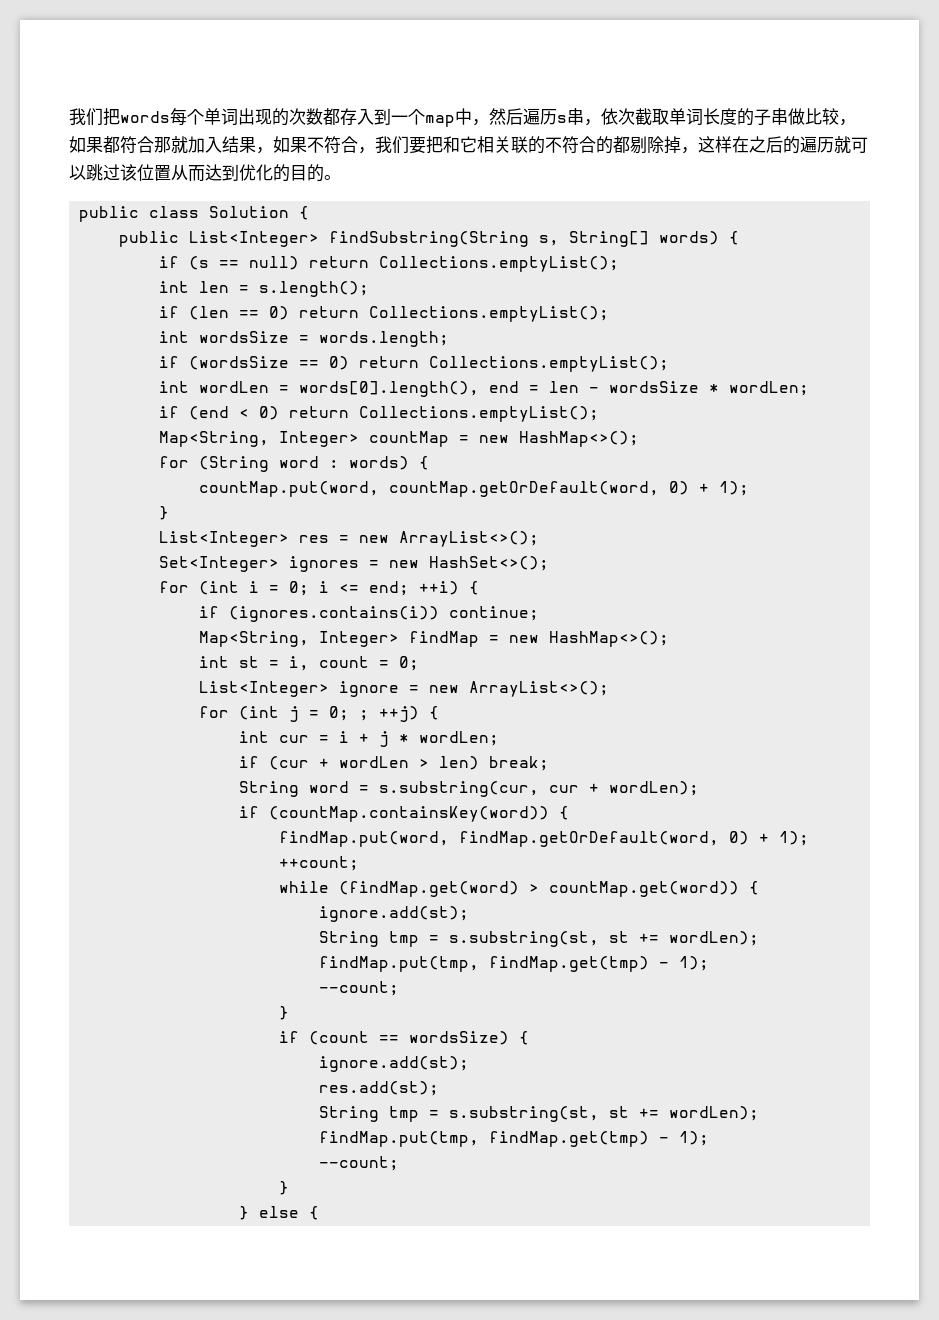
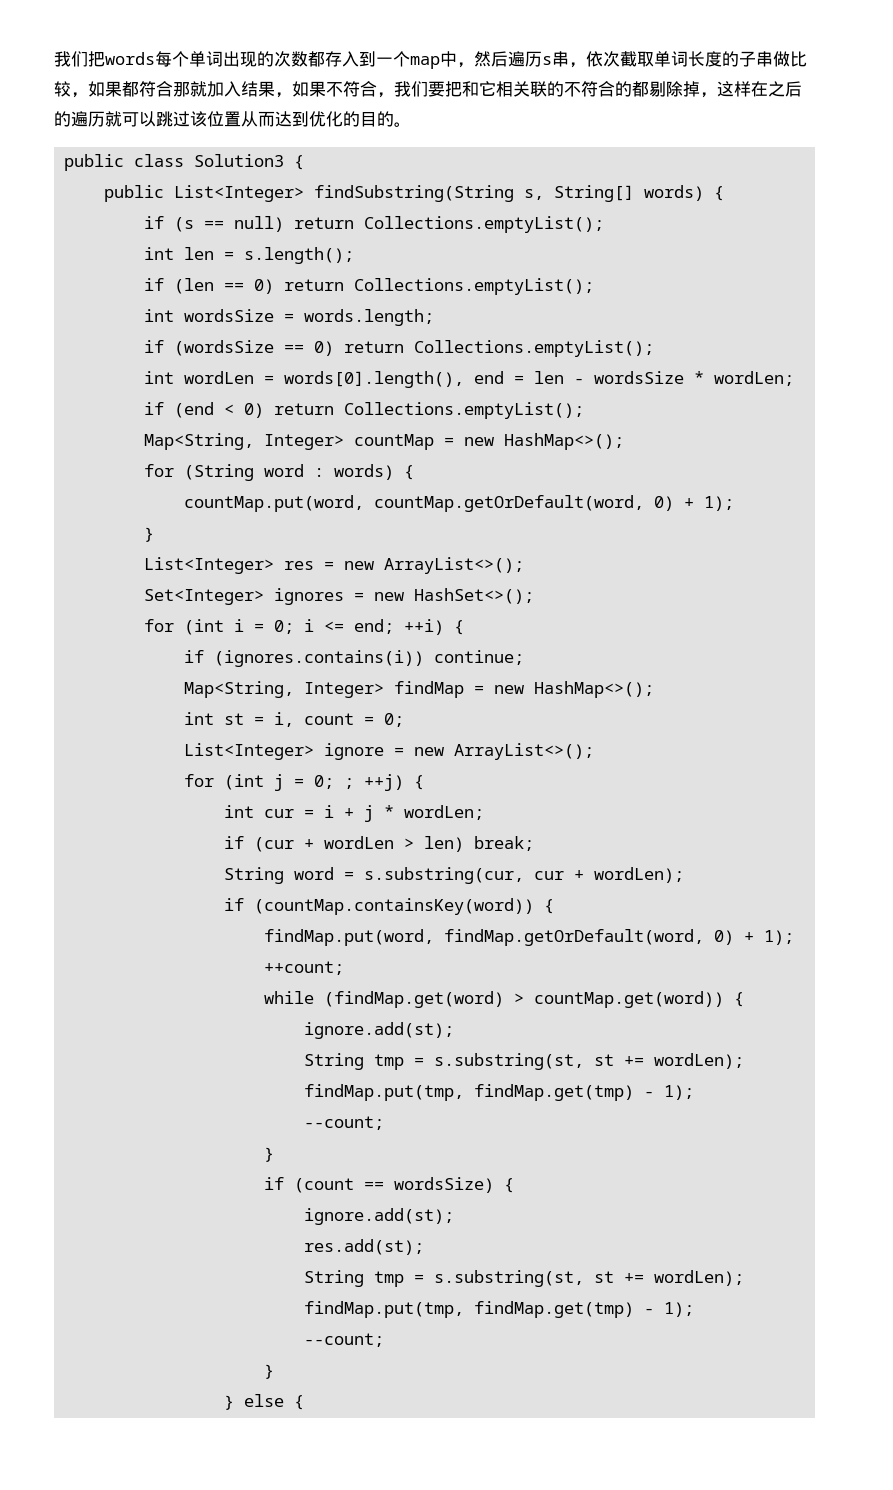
- public class Solution {
+ public class Solution3 {

